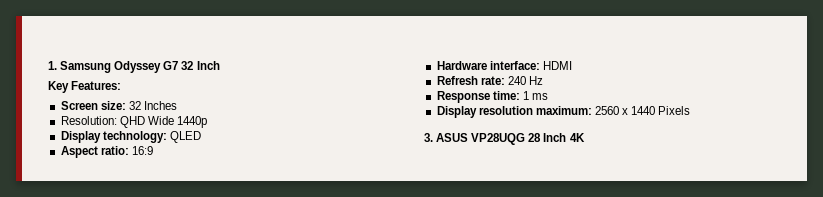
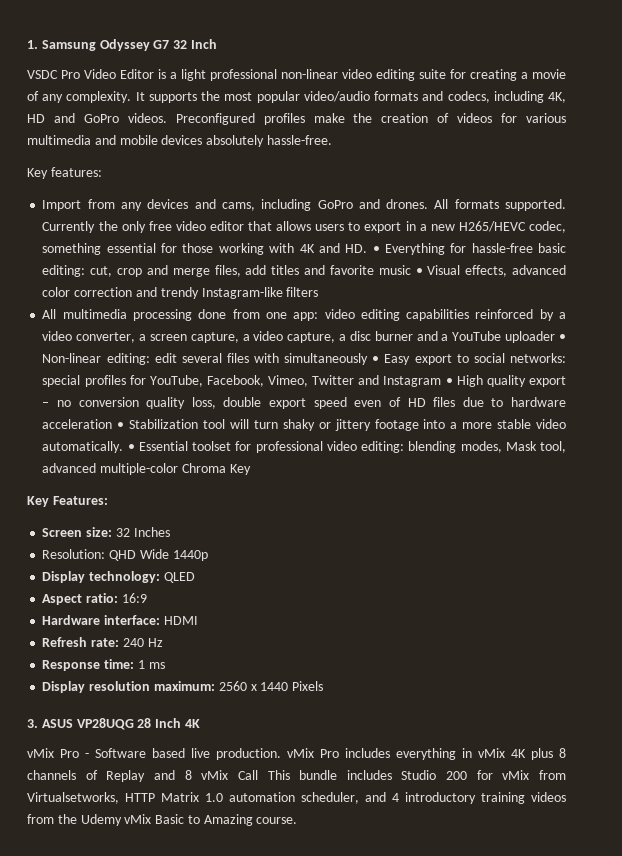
+ VSDC Pro Video Editor is a light professional non-linear video editing suite for creating a movie of any complexity. It supports the most popular video/audio formats and codecs, including 4K, HD and GoPro videos. Preconfigured profiles make the creation of videos for various multimedia and mobile devices absolutely hassle-free.
+ Key features:
+ Import from any devices and cams, including GoPro and drones. All formats supported. Сurrently the only free video editor that allows users to export in a new H265/HEVC codec, something essential for those working with 4K and HD. • Everything for hassle-free basic editing: cut, crop and merge files, add titles and favorite music • Visual effects, advanced color correction and trendy Instagram-like filters
+ All multimedia processing done from one app: video editing capabilities reinforced by a video converter, a screen capture, a video capture, a disc burner and a YouTube uploader • Non-linear editing: edit several files with simultaneously • Easy export to social networks: special profiles for YouTube, Facebook, Vimeo, Twitter and Instagram • High quality export – no conversion quality loss, double export speed even of HD files due to hardware acceleration • Stabilization tool will turn shaky or jittery footage into a more stable video automatically. • Essential toolset for professional video editing: blending modes, Mask tool, advanced multiple-color Chroma Key
+ vMix Pro - Software based live production. vMix Pro includes everything in vMix 4K plus 8 channels of Replay and 8 vMix Call This bundle includes Studio 200 for vMix from Virtualsetworks, HTTP Matrix 1.0 automation scheduler, and 4 introductory training videos from the Udemy vMix Basic to Amazing course.

